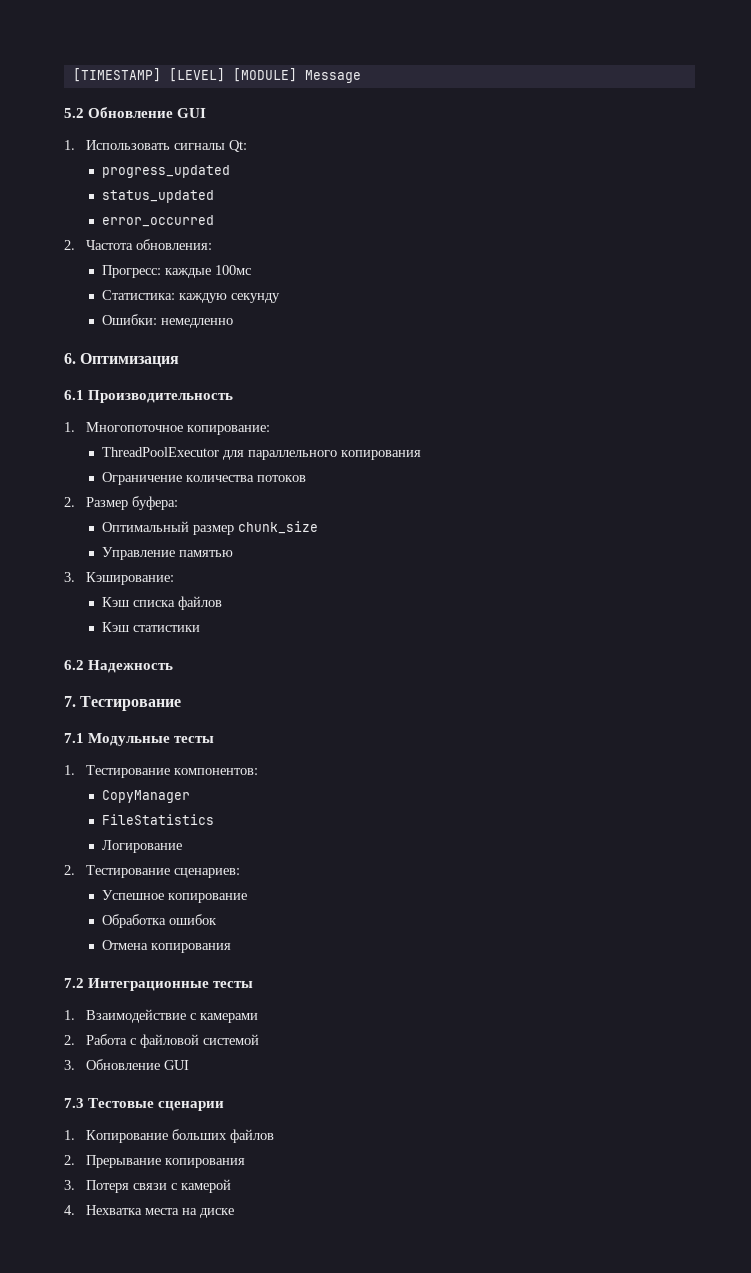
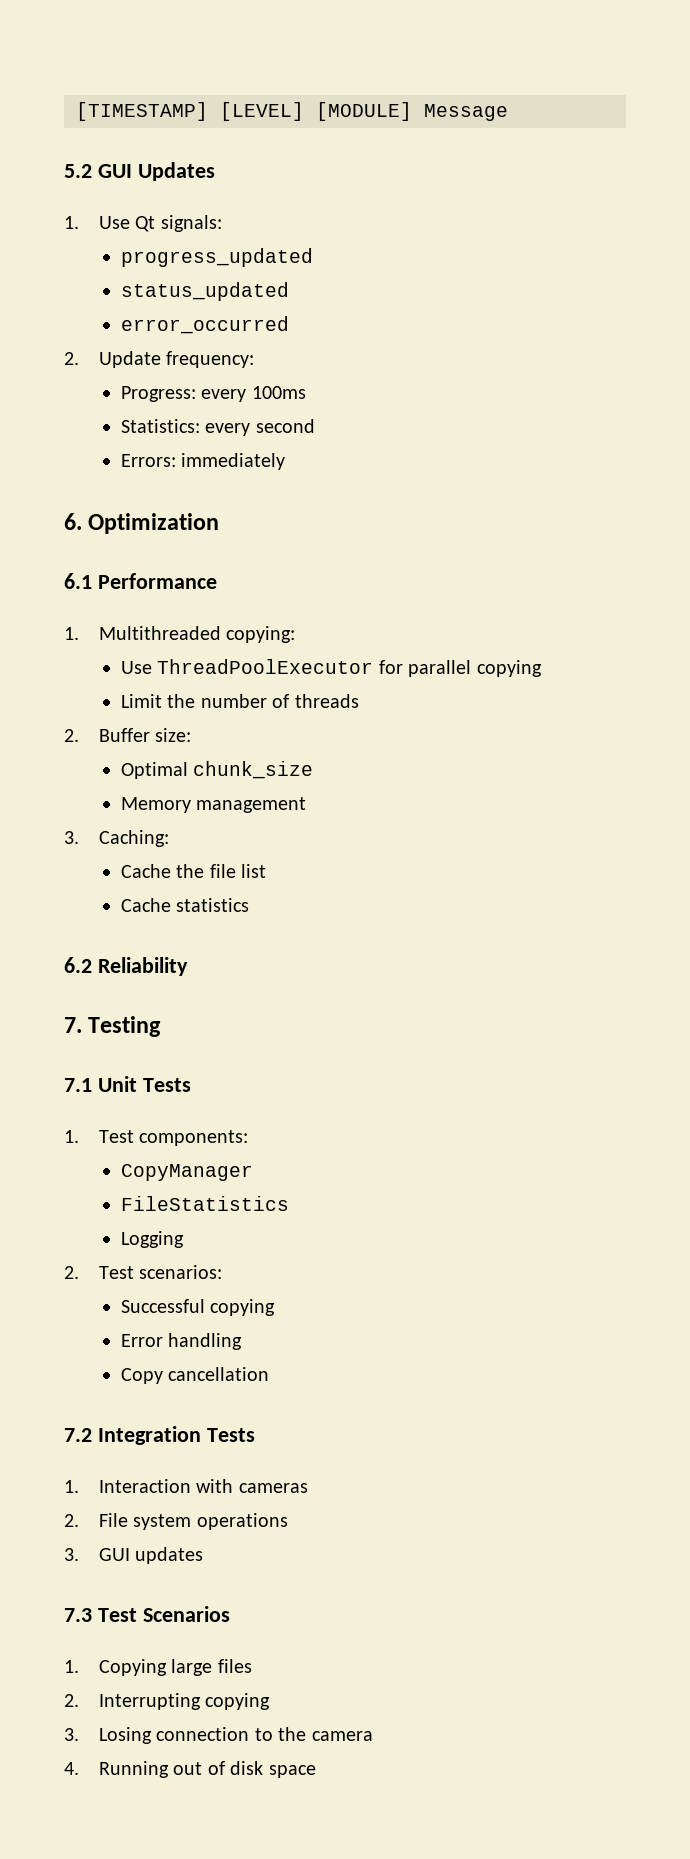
- 5.2 Обновление GUI
- 1. Использовать сигналы Qt:
+ 5.2 GUI Updates
+ 1. Use Qt signals:
- 2. Частота обновления:
- Прогресс: каждые 100мс
- Статистика: каждую секунду
- Ошибки: немедленно
+ 2. Update frequency:
+ Progress: every 100ms
+ Statistics: every second
+ Errors: immediately
- 6. Оптимизация
+ 6. Optimization
- 6.1 Производительность
- 1. Многопоточное копирование:
- ThreadPoolExecutor для параллельного копирования
- Ограничение количества потоков
- 2. Размер буфера:
- Оптимальный размер chunk_size
+ 6.1 Performance
+ 1. Multithreaded copying:
+ Use ThreadPoolExecutor for parallel copying
+ Limit the number of threads
+ 2. Buffer size:
+ Optimal chunk_size
- Управление памятью
- 3. Кэширование:
- Кэш списка файлов
- Кэш статистики
+ Memory management
+ 3. Caching:
+ Cache the file list
+ Cache statistics
- 6.2 Надежность
+ 6.2 Reliability
- 7. Тестирование
+ 7. Testing
- 7.1 Модульные тесты
- 1. Тестирование компонентов:
+ 7.1 Unit Tests
+ 1. Test components:
- Логирование
- 2. Тестирование сценариев:
- Успешное копирование
- Обработка ошибок
- Отмена копирования
+ Logging
+ 2. Test scenarios:
+ Successful copying
+ Error handling
+ Copy cancellation
- 7.2 Интеграционные тесты
- 1. Взаимодействие с камерами
- 2. Работа с файловой системой
- 3. Обновление GUI
+ 7.2 Integration Tests
+ 1. Interaction with cameras
+ 2. File system operations
+ 3. GUI updates
- 7.3 Тестовые сценарии
- 1. Копирование больших файлов
- 2. Прерывание копирования
- 3. Потеря связи с камерой
- 4. Нехватка места на диске
+ 7.3 Test Scenarios
+ 1. Copying large files
+ 2. Interrupting copying
+ 3. Losing connection to the camera
+ 4. Running out of disk space

